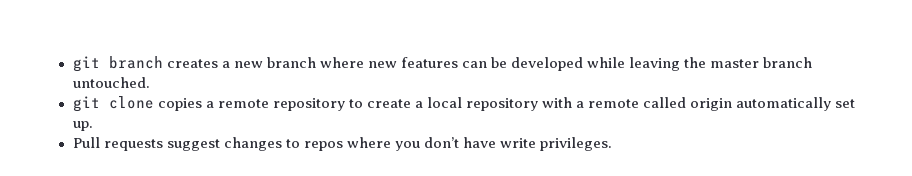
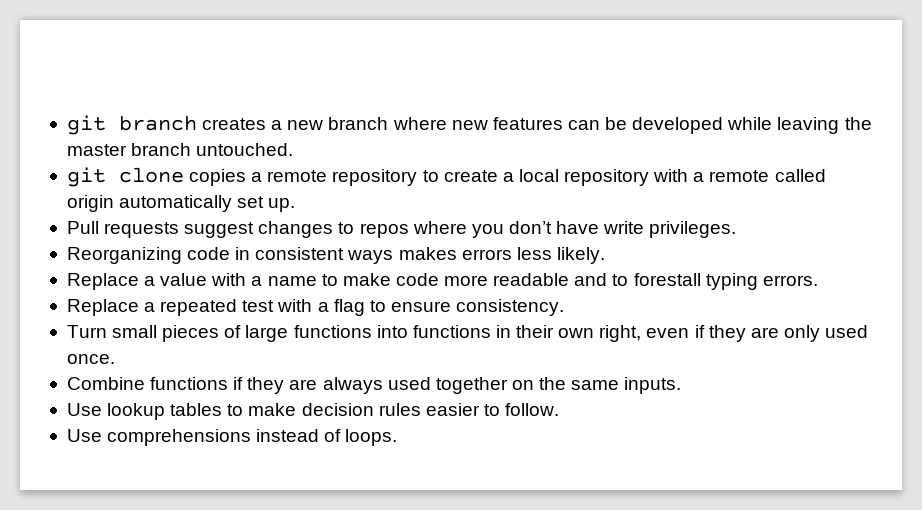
+ Reorganizing code in consistent ways makes errors less likely.
+ Replace a value with a name to make code more readable and to forestall typing errors.
+ Replace a repeated test with a flag to ensure consistency.
+ Turn small pieces of large functions into functions in their own right, even if they are only used once.
+ Combine functions if they are always used together on the same inputs.
+ Use lookup tables to make decision rules easier to follow.
+ Use comprehensions instead of loops.

